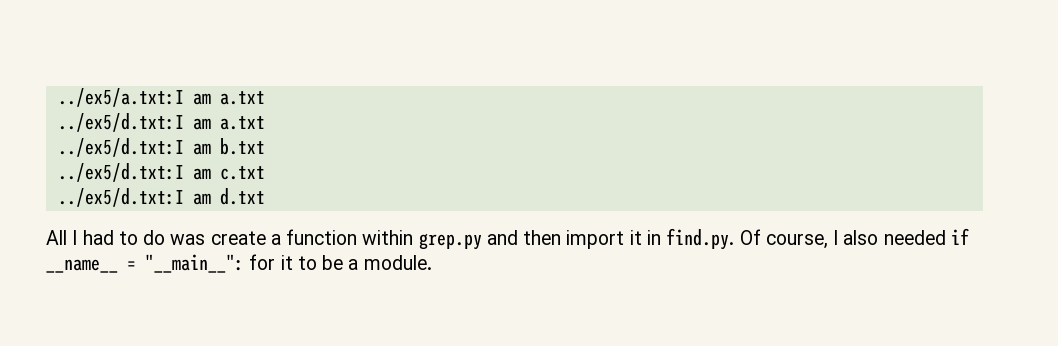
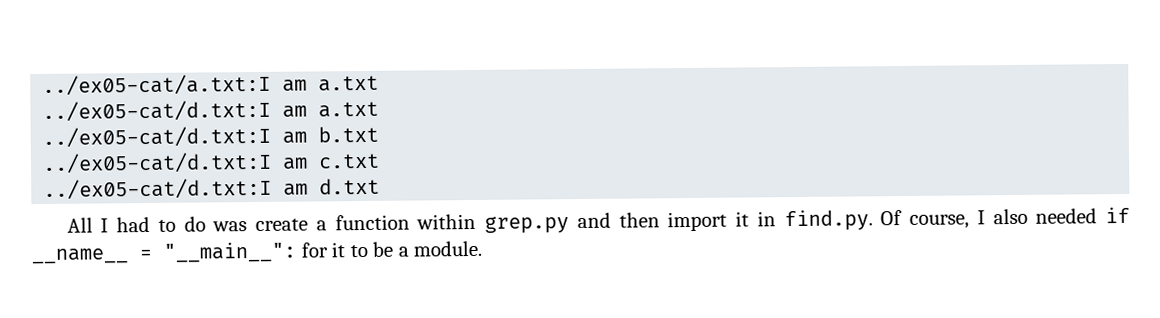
- ../ex5/a.txt:I am a.txt
- ../ex5/d.txt:I am a.txt
- ../ex5/d.txt:I am b.txt
+ ../ex05-cat/a.txt:I am a.txt
+ ../ex05-cat/d.txt:I am a.txt
+ ../ex05-cat/d.txt:I am b.txt
- ../ex5/d.txt:I am c.txt
+ ../ex05-cat/d.txt:I am c.txt
- ../ex5/d.txt:I am d.txt
+ ../ex05-cat/d.txt:I am d.txt

